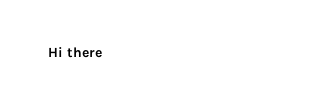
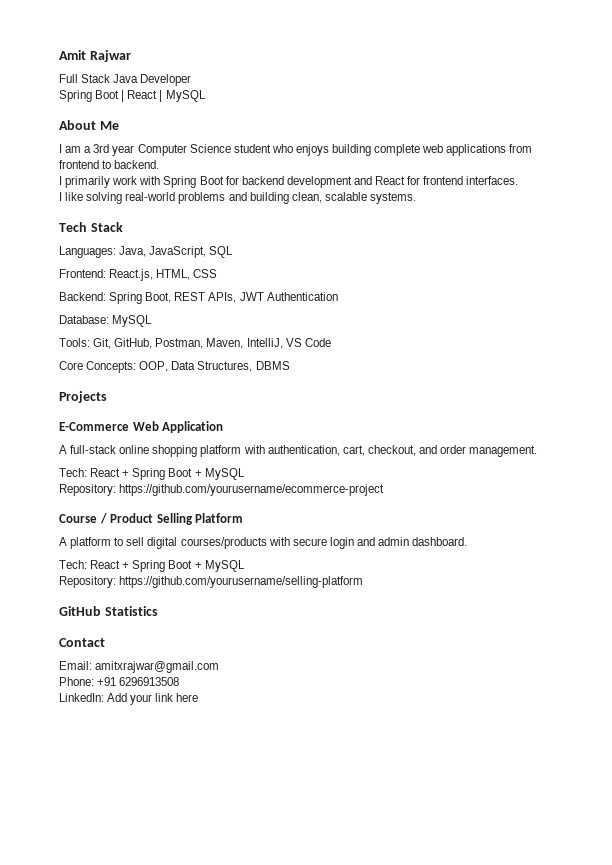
- Hi there
+ Amit Rajwar
+ Full Stack Java Developer
+ Spring Boot | React | MySQL
+ About Me
+ I am a 3rd year Computer Science student who enjoys building complete web applications from frontend to backend.
+ I primarily work with Spring Boot for backend development and React for frontend interfaces.
+ I like solving real-world problems and building clean, scalable systems.
+ Tech Stack
+ Languages: Java, JavaScript, SQL
+ Frontend: React.js, HTML, CSS
+ Backend: Spring Boot, REST APIs, JWT Authentication
+ Database: MySQL
+ Tools: Git, GitHub, Postman, Maven, IntelliJ, VS Code
+ Core Concepts: OOP, Data Structures, DBMS
+ Projects
+ E-Commerce Web Application
+ A full-stack online shopping platform with authentication, cart, checkout, and order management.
+ Tech: React + Spring Boot + MySQL
+ Repository: https://github.com/yourusername/ecommerce-project
+ Course / Product Selling Platform
+ A platform to sell digital courses/products with secure login and admin dashboard.
+ Tech: React + Spring Boot + MySQL
+ Repository: https://github.com/yourusername/selling-platform
+ GitHub Statistics
+ Contact
+ Email: amitxrajwar@gmail.com
+ Phone: +91 6296913508
+ LinkedIn: Add your link here

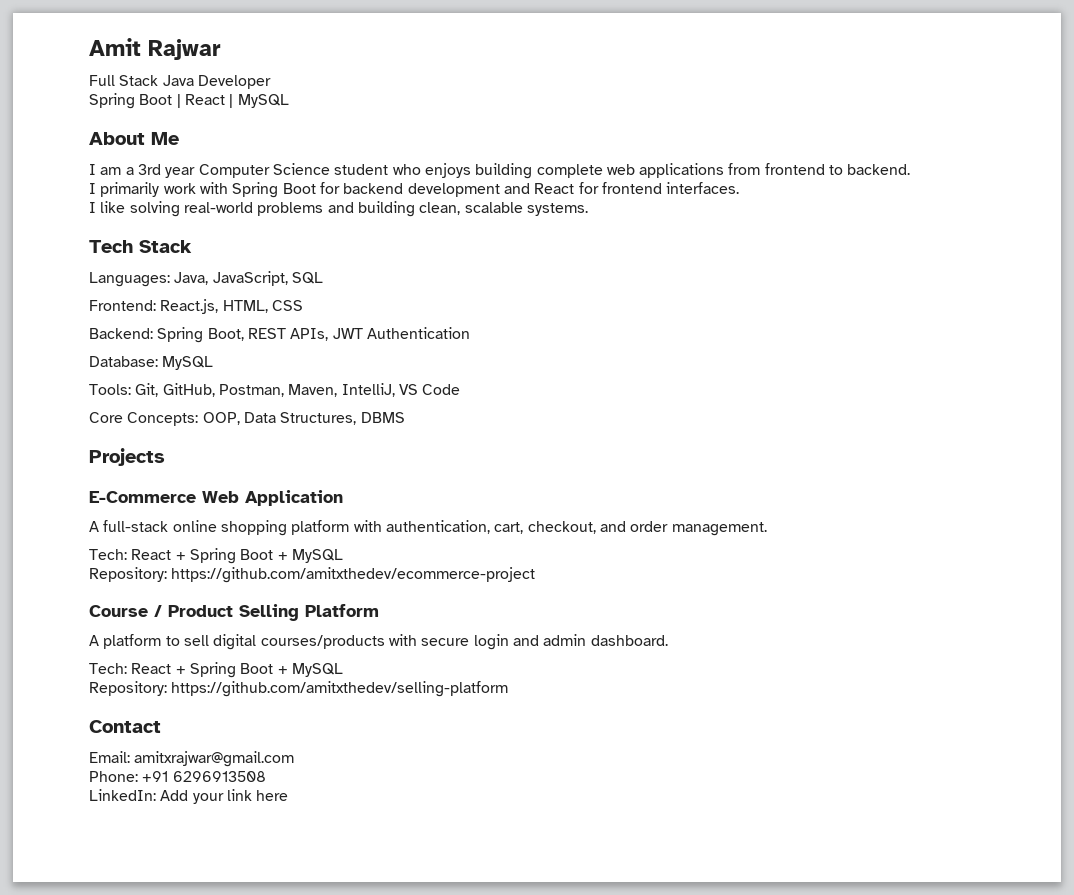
- Repository: https://github.com/yourusername/ecommerce-project
+ Repository: https://github.com/amitxthedev/ecommerce-project
- Repository: https://github.com/yourusername/selling-platform
- GitHub Statistics
+ Repository: https://github.com/amitxthedev/selling-platform

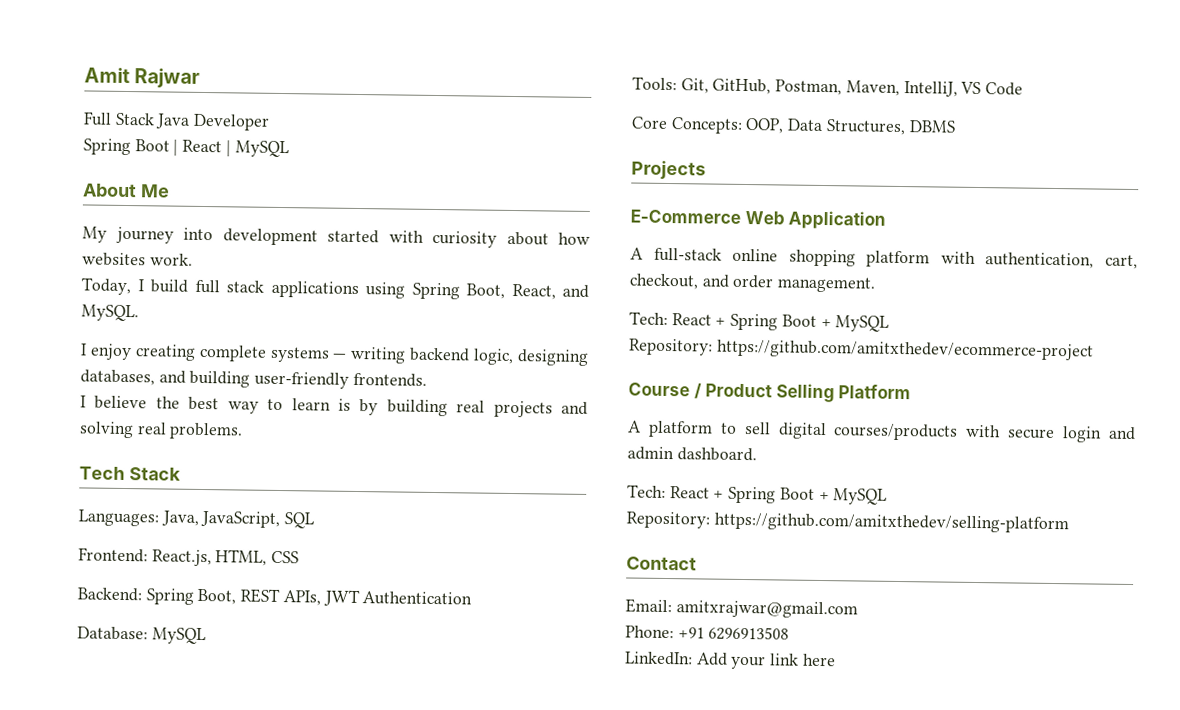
- I am a 3rd year Computer Science student who enjoys building complete web applications from frontend to backend.
- I primarily work with Spring Boot for backend development and React for frontend interfaces.
- I like solving real-world problems and building clean, scalable systems.
+ My journey into development started with curiosity about how websites work.
+ Today, I build full stack applications using Spring Boot, React, and MySQL.
+ I enjoy creating complete systems — writing backend logic, designing databases, and building user-friendly frontends.
+ I believe the best way to learn is by building real projects and solving real problems.

